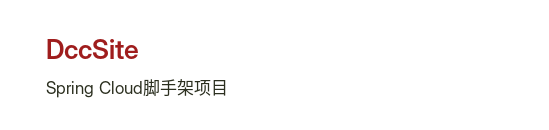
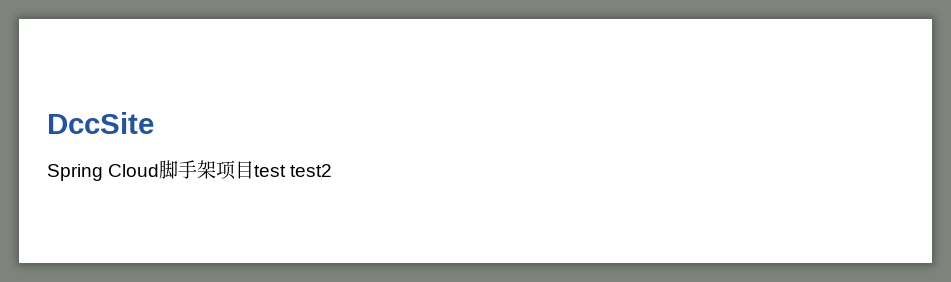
- Spring Cloud脚手架项目
+ Spring Cloud脚手架项目test test2

